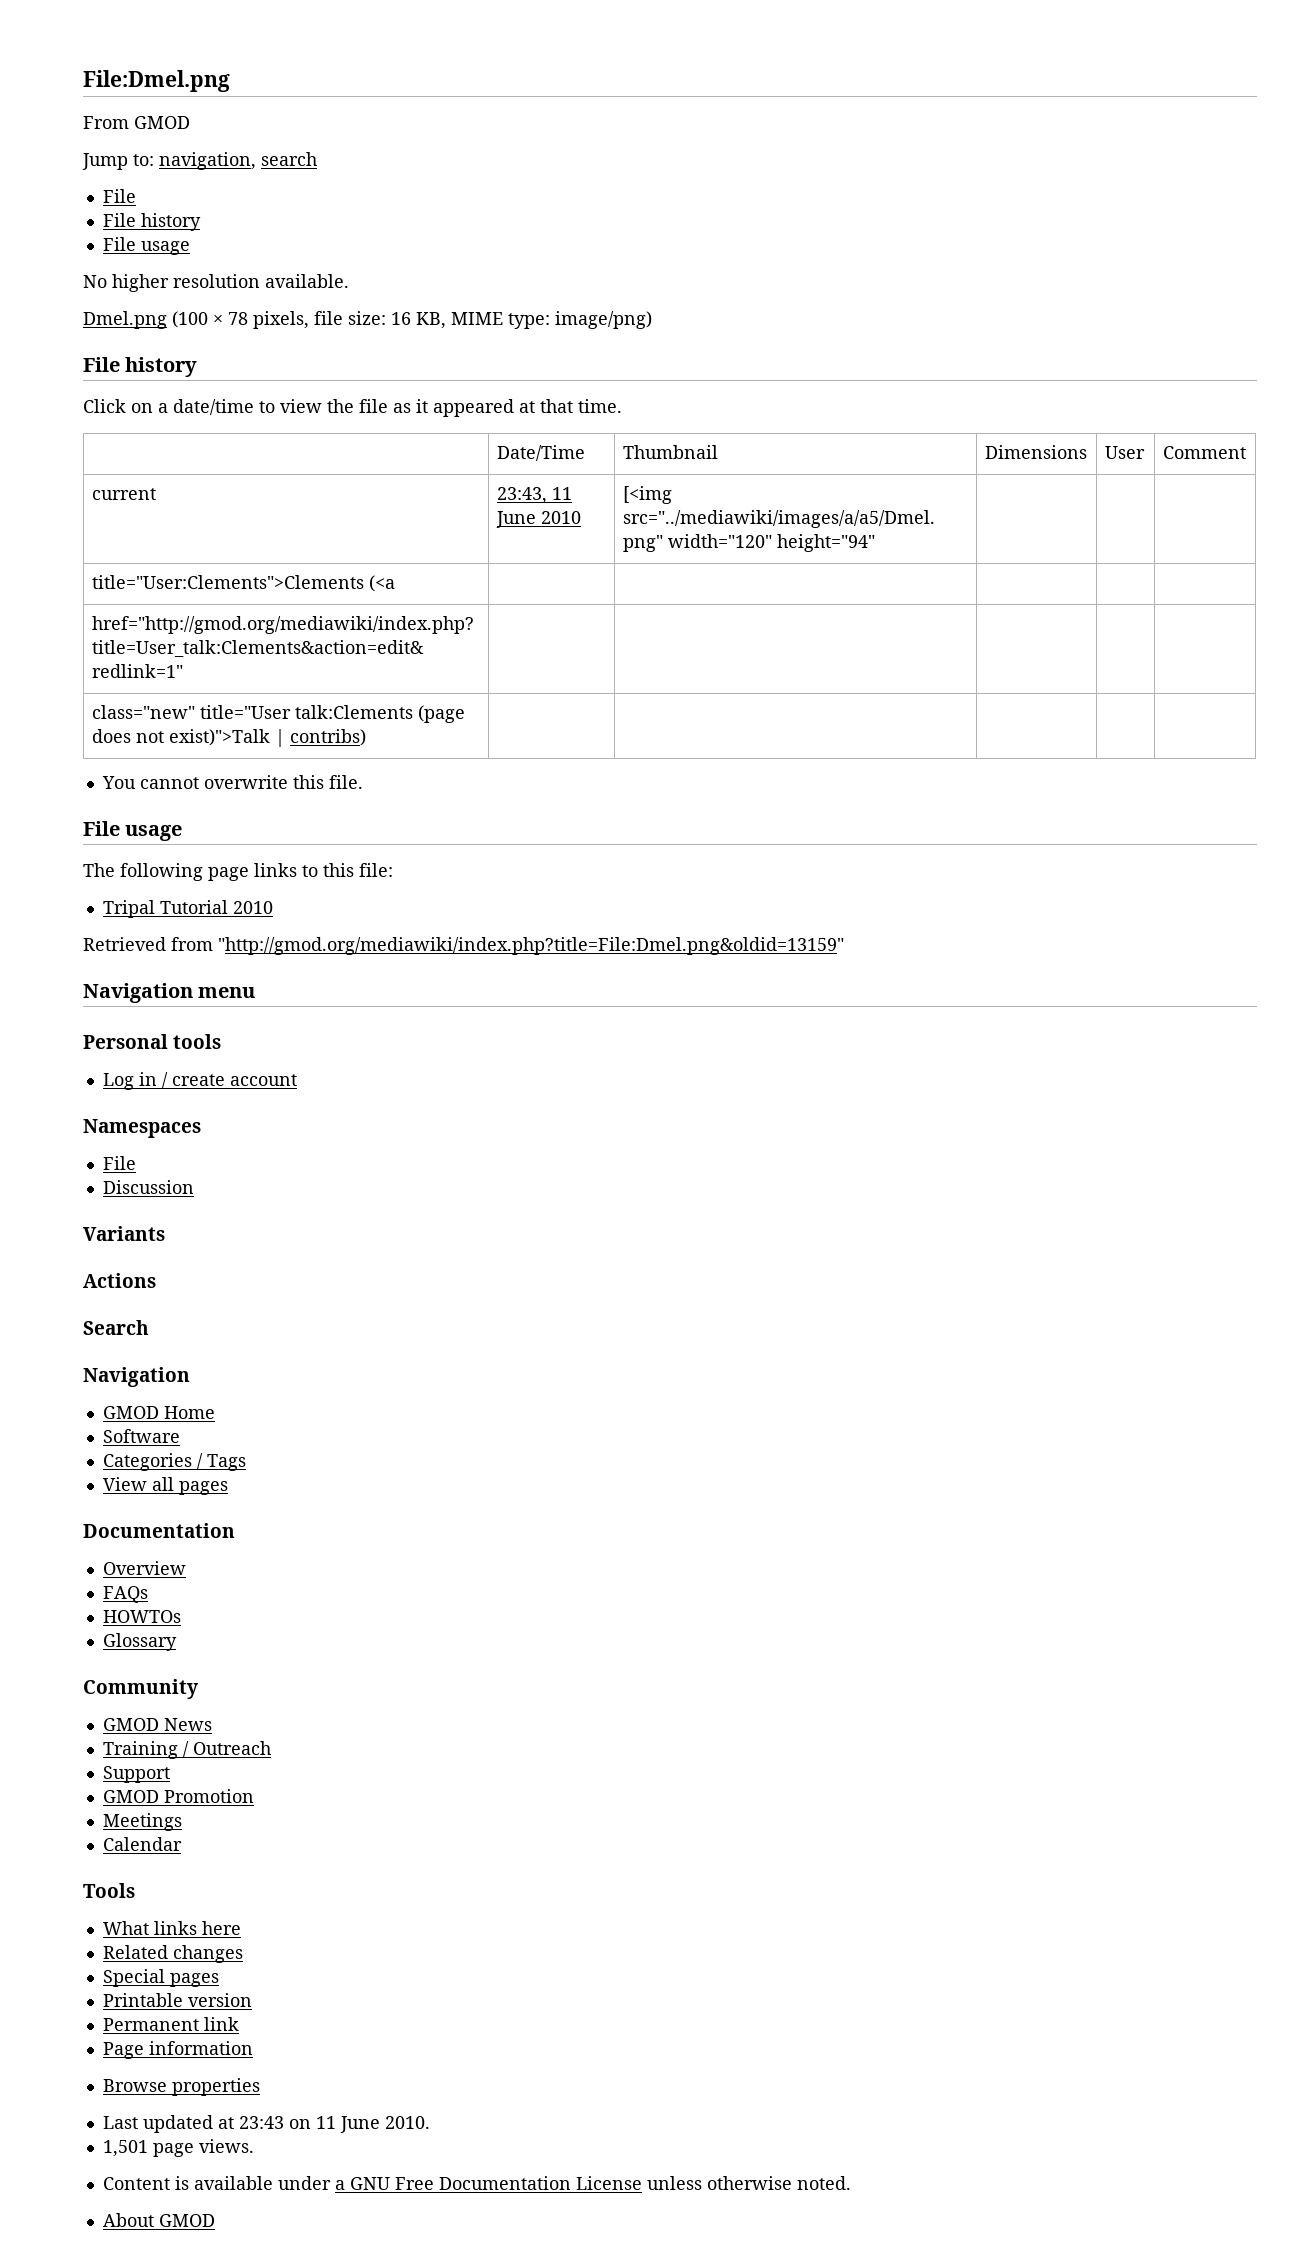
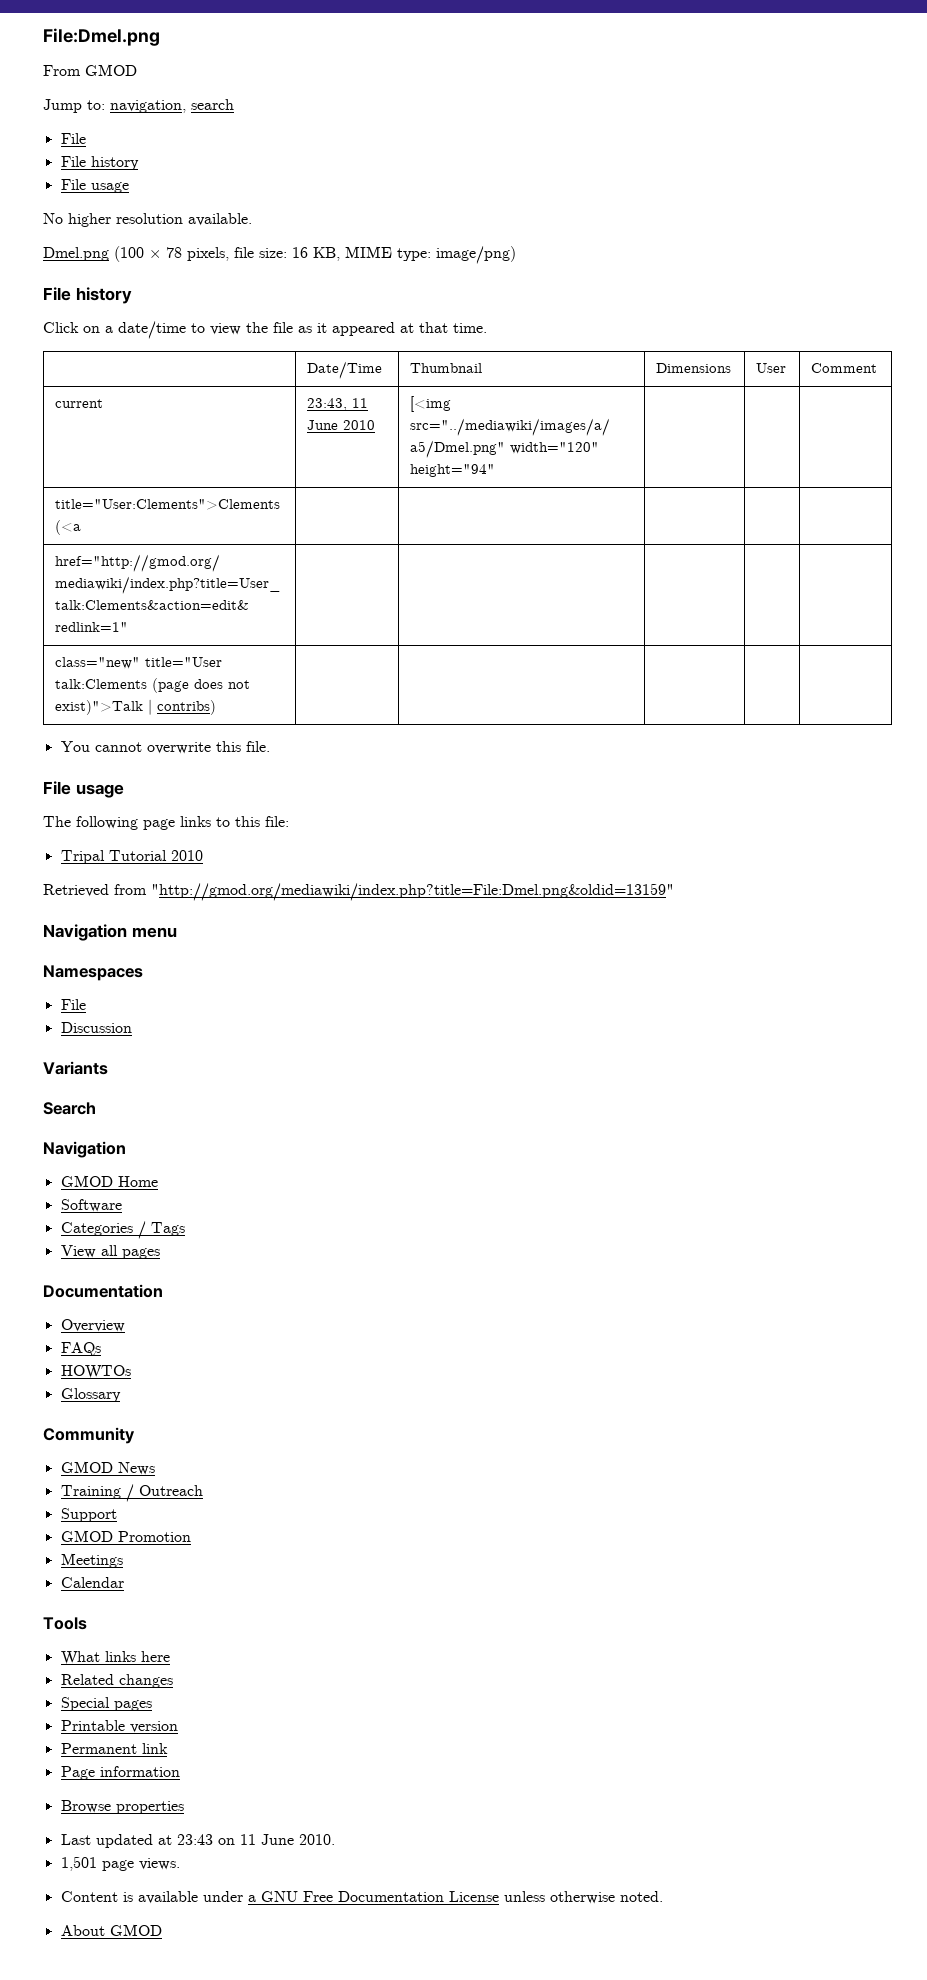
- Personal tools
- Log in / create account
- Actions

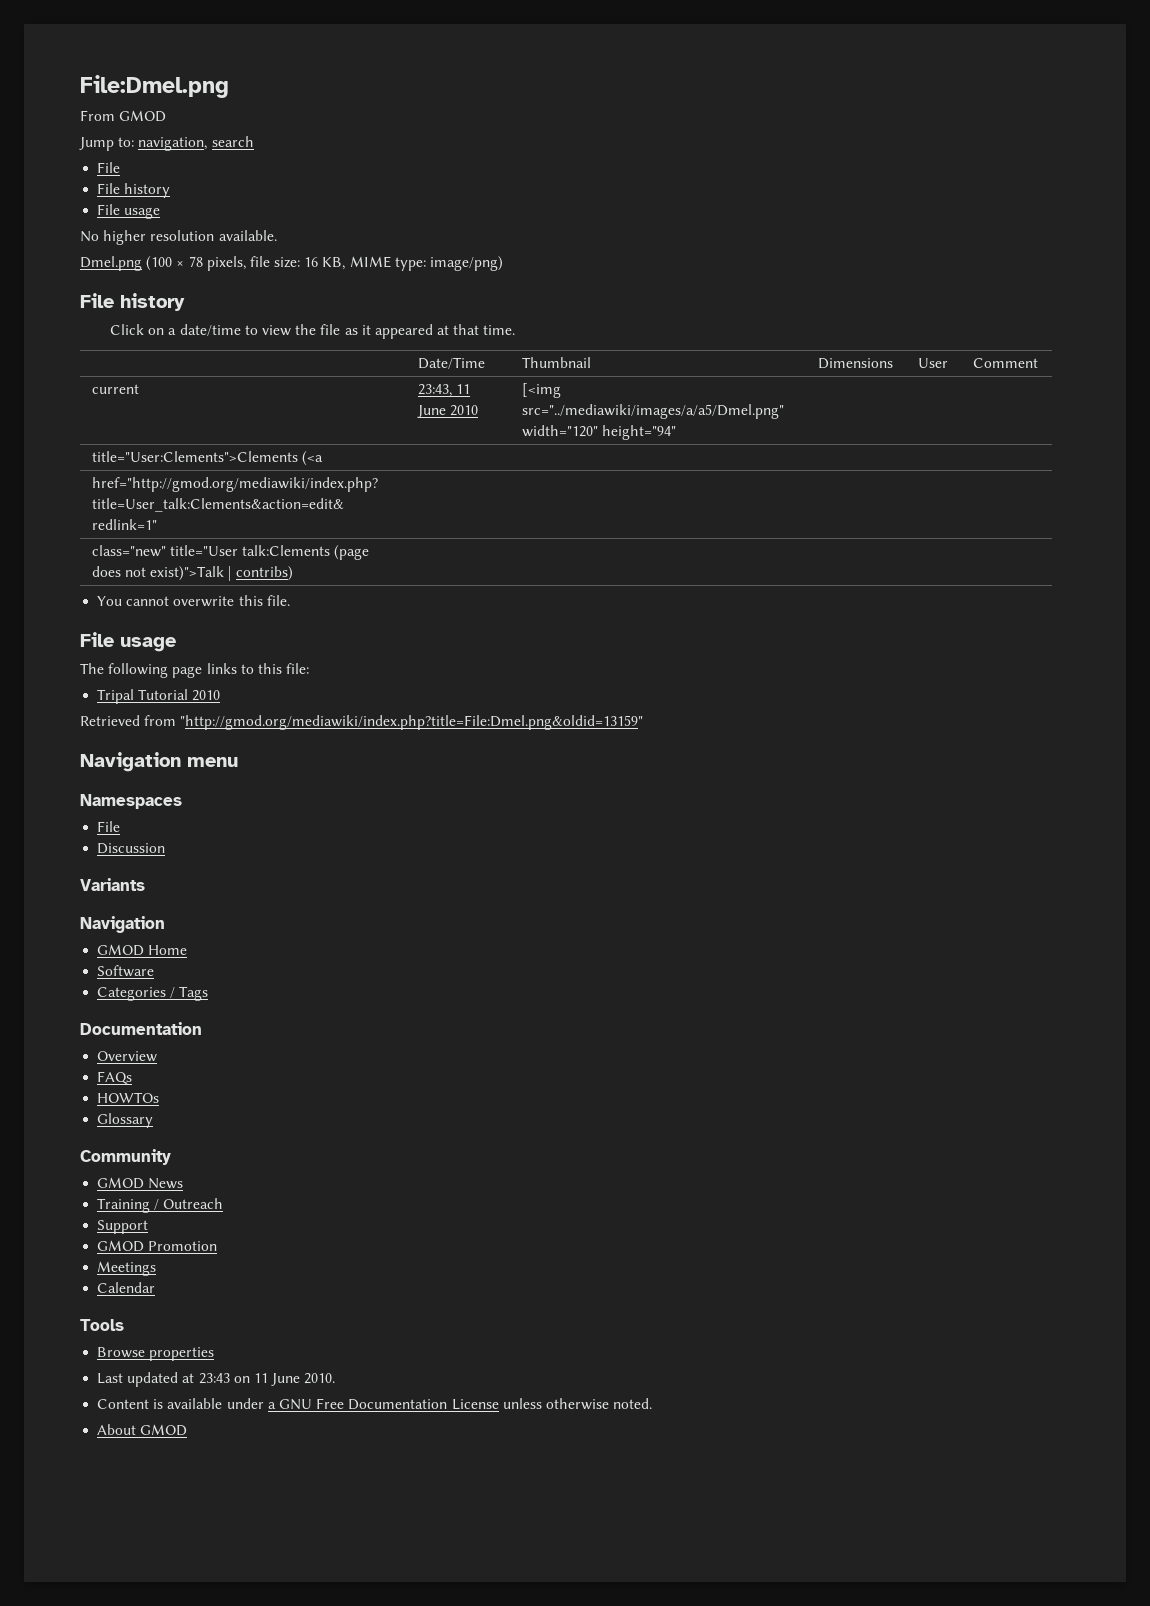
- Search
- View all pages
- What links here
- Related changes
- Special pages
- Printable version
- Permanent link
- Page information
- 1,501 page views.

